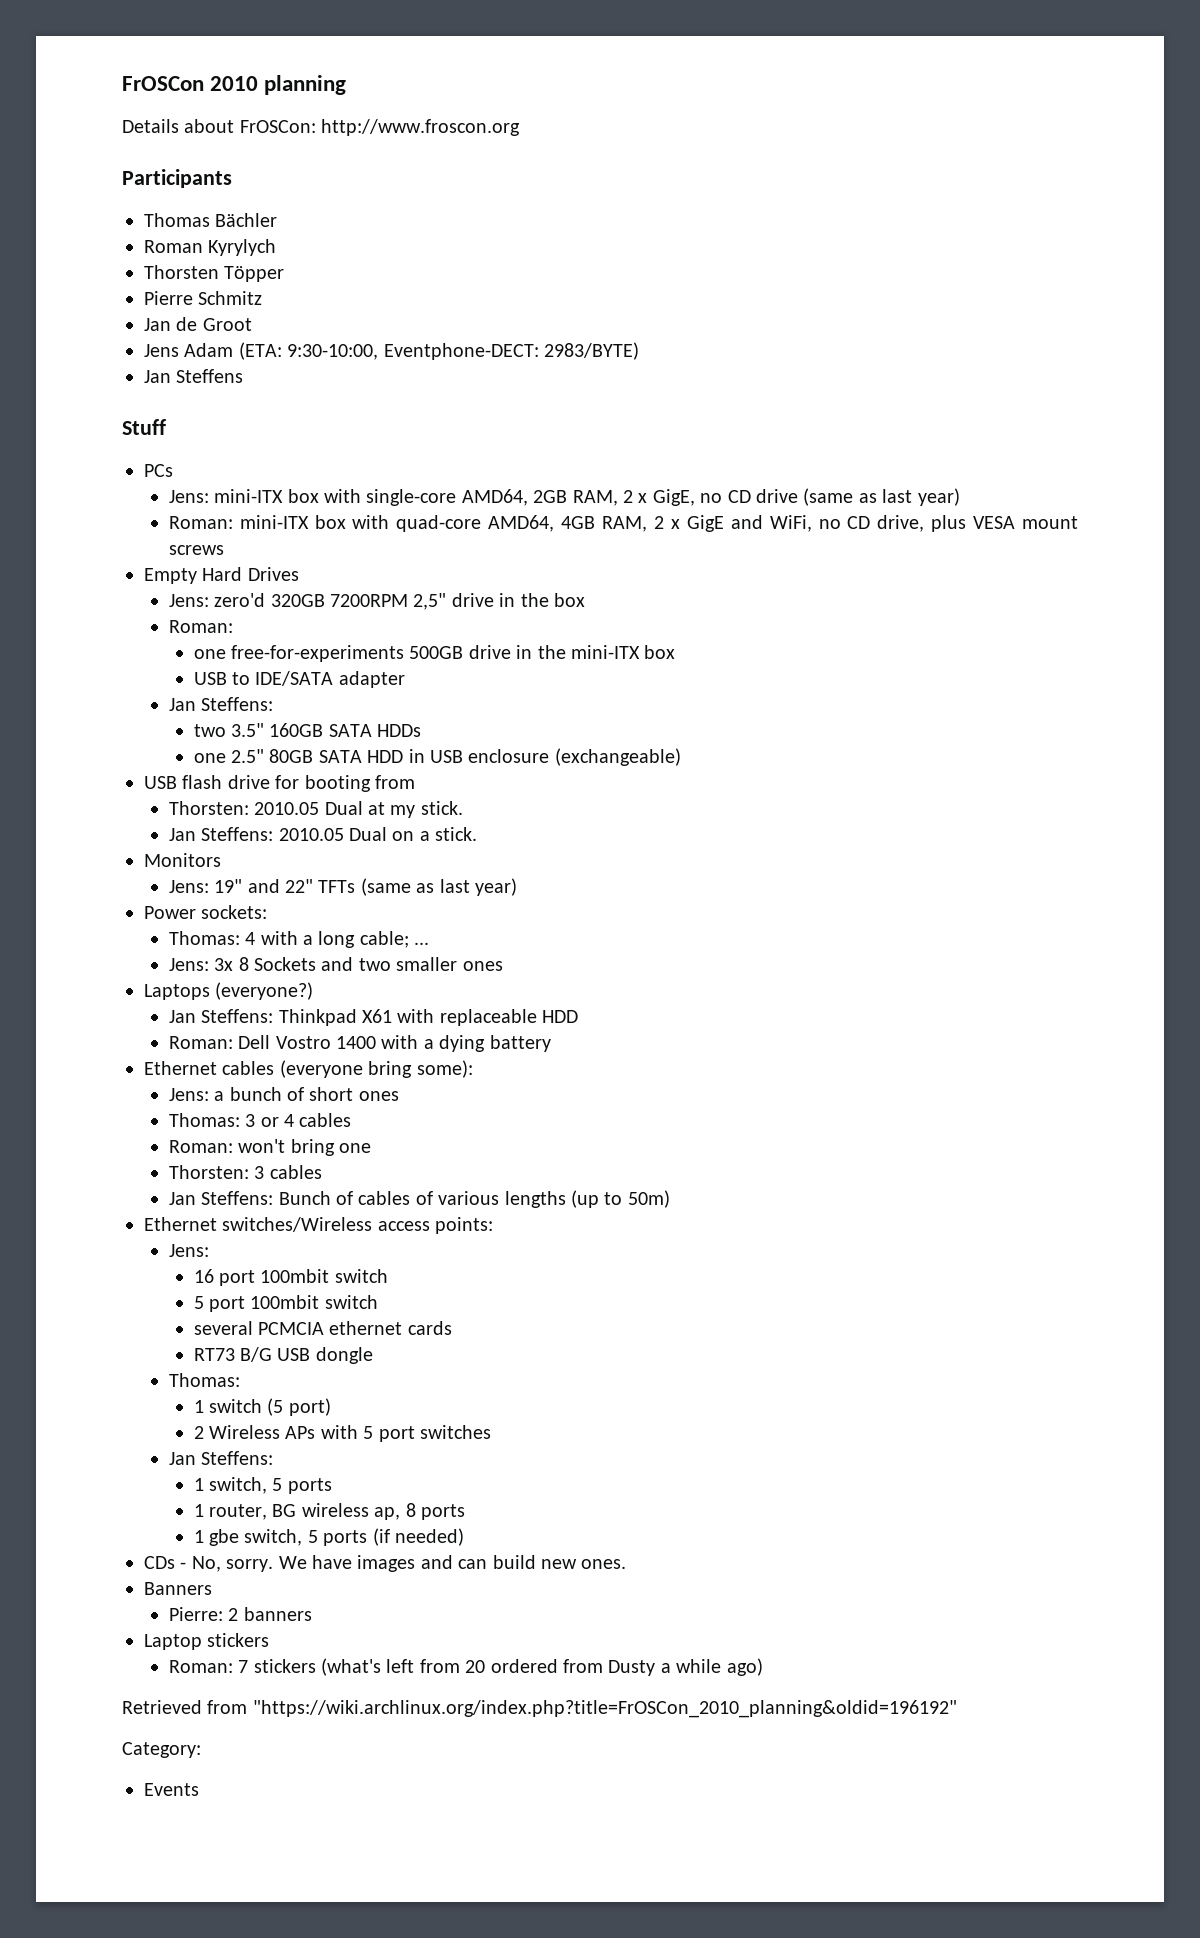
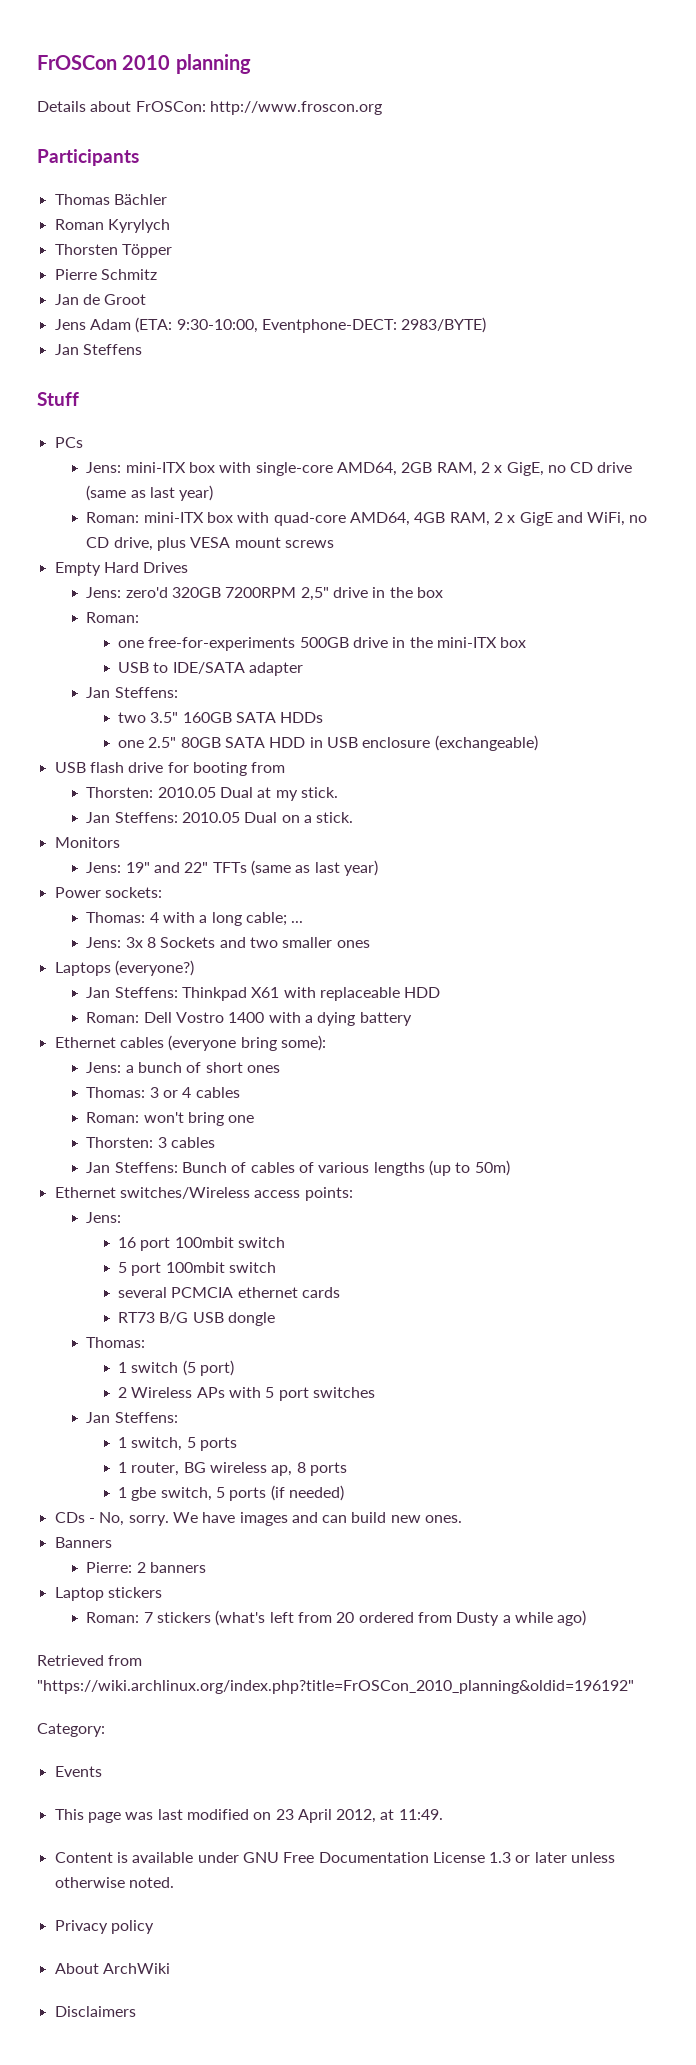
+ This page was last modified on 23 April 2012, at 11:49.
+ Content is available under GNU Free Documentation License 1.3 or later unless otherwise noted.
+ Privacy policy
+ About ArchWiki
+ Disclaimers

